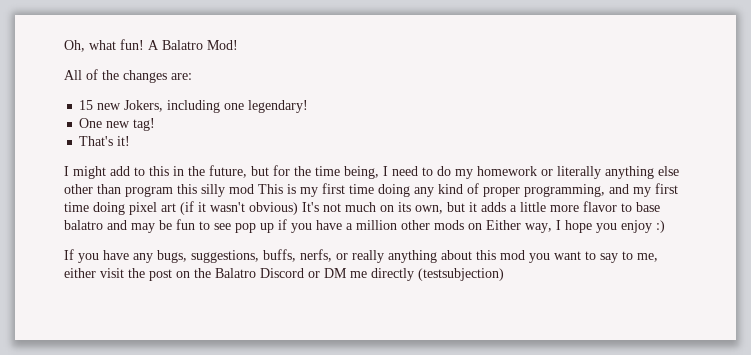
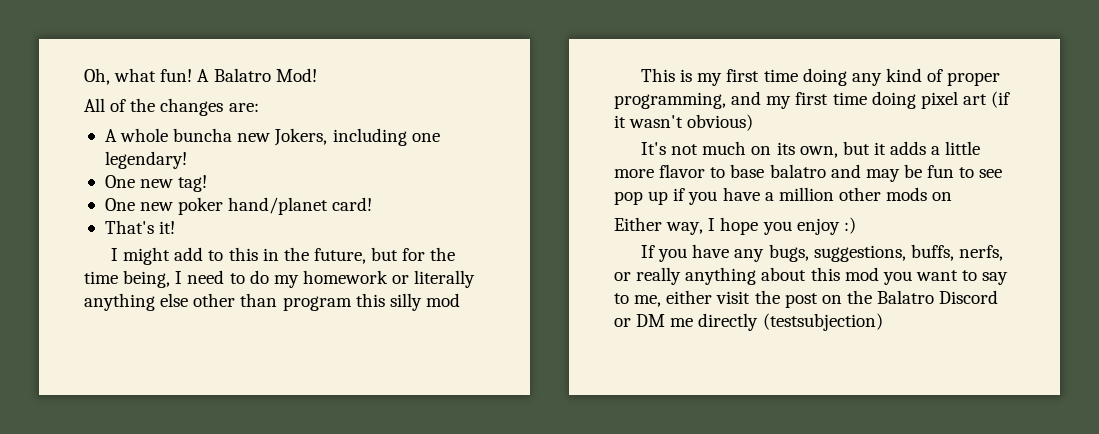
- 15 new Jokers, including one legendary!
+ A whole buncha new Jokers, including one legendary!
+ One new poker hand/planet card!
- I might add to this in the future, but for the time being, I need to do my homework or literally anything else other than program this silly mod This is my first time doing any kind of proper programming, and my first time doing pixel art (if it wasn't obvious) It's not much on its own, but it adds a little more flavor to base balatro and may be fun to see pop up if you have a million other mods on Either way, I hope you enjoy :)
+ I might add to this in the future, but for the time being, I need to do my homework or literally anything else other than program this silly mod
+ This is my first time doing any kind of proper programming, and my first time doing pixel art (if it wasn't obvious)
+ It's not much on its own, but it adds a little more flavor to base balatro and may be fun to see pop up if you have a million other mods on
+ Either way, I hope you enjoy :)

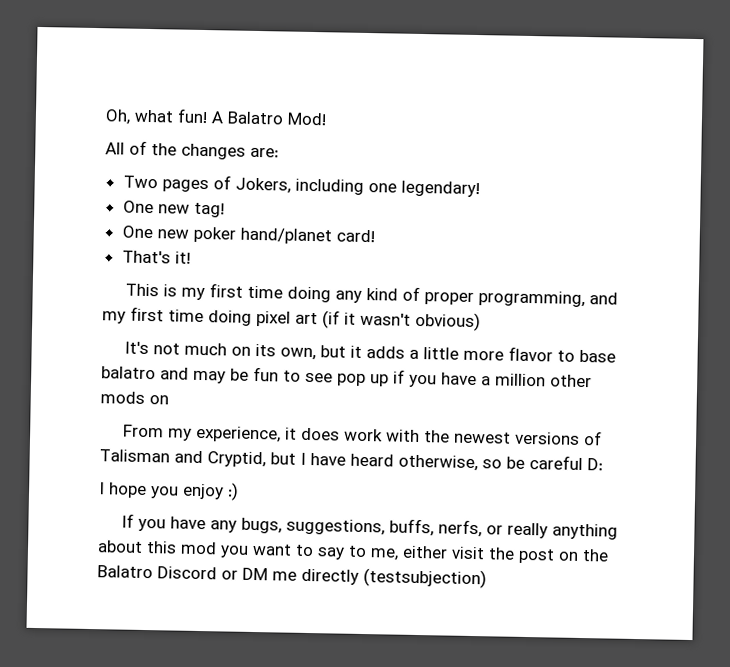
- A whole buncha new Jokers, including one legendary!
+ Two pages of Jokers, including one legendary!
- I might add to this in the future, but for the time being, I need to do my homework or literally anything else other than program this silly mod
- Either way, I hope you enjoy :)
+ From my experience, it does work with the newest versions of Talisman and Cryptid, but I have heard otherwise, so be careful D:
+ I hope you enjoy :)

